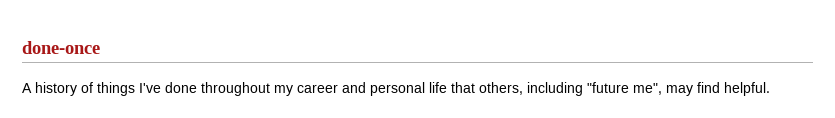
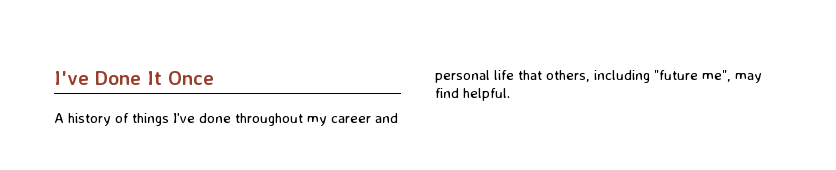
- done-once
+ I've Done It Once

